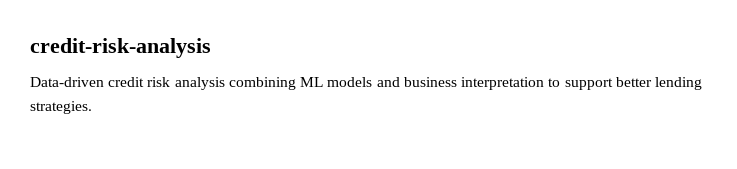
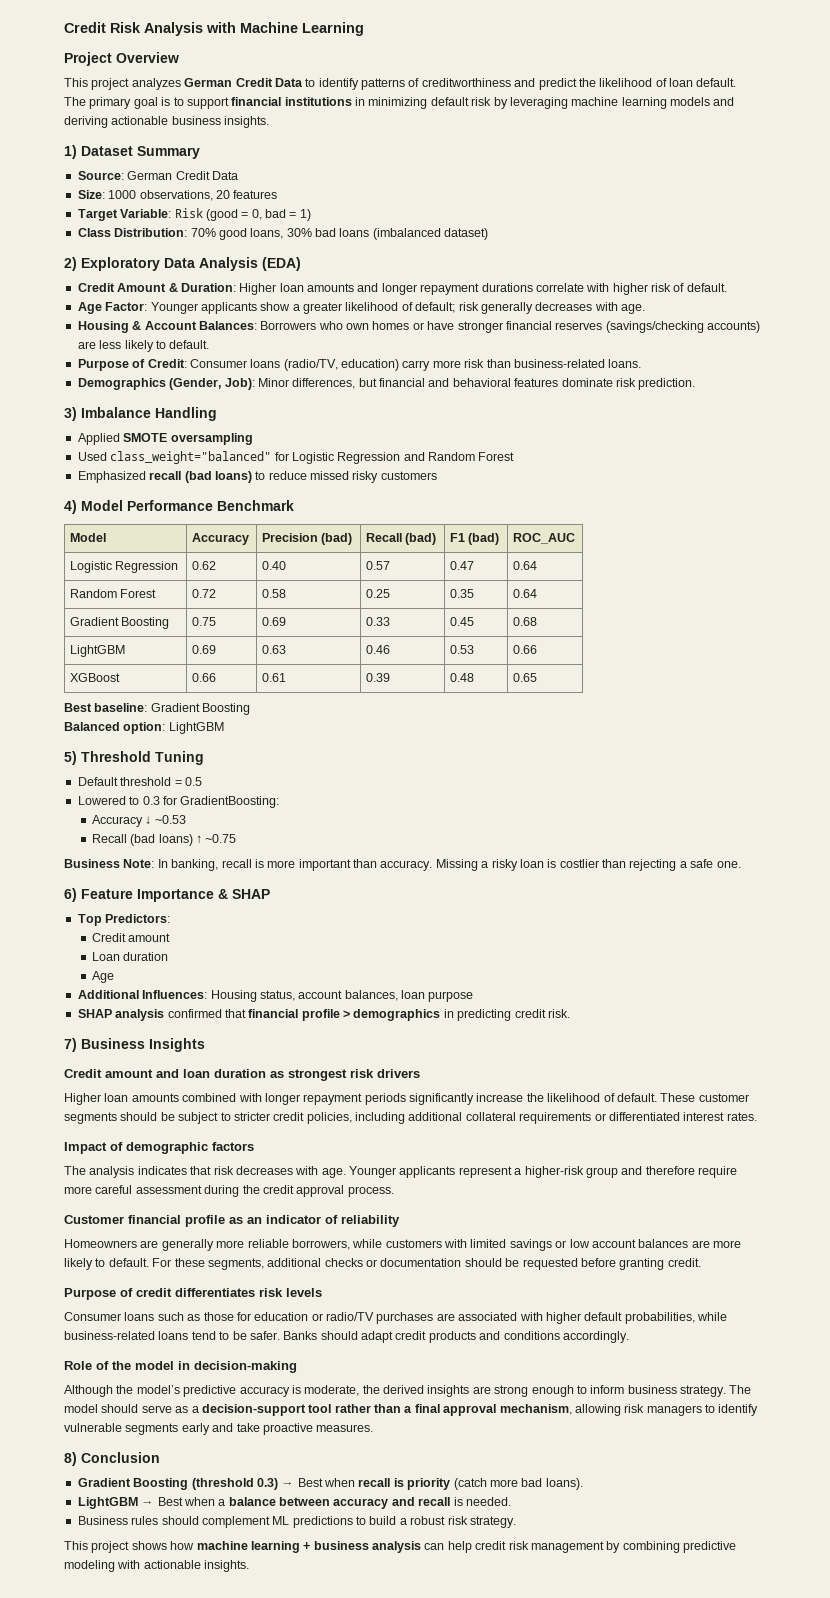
- credit-risk-analysis
- Data-driven credit risk analysis combining ML models and business interpretation to support better lending strategies.
+ Credit Risk Analysis with Machine Learning
+ Project Overview
+ This project analyzes German Credit Data to identify patterns of creditworthiness and predict the likelihood of loan default.
+ The primary goal is to support financial institutions in minimizing default risk by leveraging machine learning models and deriving actionable business insights.
+ 1) Dataset Summary
+ Source: German Credit Data
+ Size: 1000 observations, 20 features
+ Target Variable: Risk (good = 0, bad = 1)
+ Class Distribution: 70% good loans, 30% bad loans (imbalanced dataset)
+ 2) Exploratory Data Analysis (EDA)
+ Credit Amount & Duration: Higher loan amounts and longer repayment durations correlate with higher risk of default.
+ Age Factor: Younger applicants show a greater likelihood of default; risk generally decreases with age.
+ Housing & Account Balances: Borrowers who own homes or have stronger financial reserves (savings/checking accounts) are less likely to default.
+ Purpose of Credit: Consumer loans (radio/TV, education) carry more risk than business-related loans.
+ Demographics (Gender, Job): Minor differences, but financial and behavioral features dominate risk prediction.
+ 3) Imbalance Handling
+ Applied SMOTE oversampling
+ Used class_weight="balanced" for Logistic Regression and Random Forest
+ Emphasized recall (bad loans) to reduce missed risky customers
+ 4) Model Performance Benchmark
+ Model | Accuracy | Precision (bad) | Recall (bad) | F1 (bad) | ROC_AUC
+ Logistic Regression | 0.62 | 0.40 | 0.57 | 0.47 | 0.64
+ Random Forest | 0.72 | 0.58 | 0.25 | 0.35 | 0.64
+ Gradient Boosting | 0.75 | 0.69 | 0.33 | 0.45 | 0.68
+ LightGBM | 0.69 | 0.63 | 0.46 | 0.53 | 0.66
+ XGBoost | 0.66 | 0.61 | 0.39 | 0.48 | 0.65
+ Best baseline: Gradient Boosting
+ Balanced option: LightGBM
+ 5) Threshold Tuning
+ Default threshold = 0.5
+ Lowered to 0.3 for GradientBoosting:
+ Accuracy ↓ ~0.53
+ Recall (bad loans) ↑ ~0.75
+ Business Note: In banking, recall is more important than accuracy. Missing a risky loan is costlier than rejecting a safe one.
+ 6) Feature Importance & SHAP
+ Top Predictors:
+ Credit amount
+ Loan duration
+ Age
+ Additional Influences: Housing status, account balances, loan purpose
+ SHAP analysis confirmed that financial profile > demographics in predicting credit risk.
+ 7) Business Insights
+ Credit amount and loan duration as strongest risk drivers
+ Higher loan amounts combined with longer repayment periods significantly increase the likelihood of default. These customer segments should be subject to stricter credit policies, including additional collateral requirements or differentiated interest rates.
+ Impact of demographic factors
+ The analysis indicates that risk decreases with age. Younger applicants represent a higher-risk group and therefore require more careful assessment during the credit approval process.
+ Customer financial profile as an indicator of reliability
+ Homeowners are generally more reliable borrowers, while customers with limited savings or low account balances are more likely to default. For these segments, additional checks or documentation should be requested before granting credit.
+ Purpose of credit differentiates risk levels
+ Consumer loans such as those for education or radio/TV purchases are associated with higher default probabilities, while business-related loans tend to be safer. Banks should adapt credit products and conditions accordingly.
+ Role of the model in decision-making
+ Although the model’s predictive accuracy is moderate, the derived insights are strong enough to inform business strategy. The model should serve as a decision-support tool rather than a final approval mechanism, allowing risk managers to identify vulnerable segments early and take proactive measures.
+ 8) Conclusion
+ Gradient Boosting (threshold 0.3) → Best when recall is priority (catch more bad loans).
+ LightGBM → Best when a balance between accuracy and recall is needed.
+ Business rules should complement ML predictions to build a robust risk strategy.
+ This project shows how machine learning + business analysis can help credit risk management by combining predictive modeling with actionable insights.

